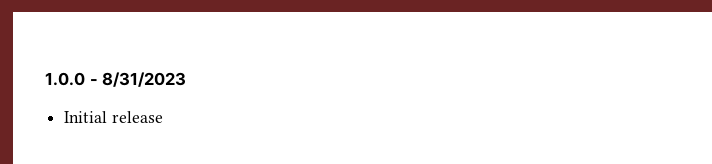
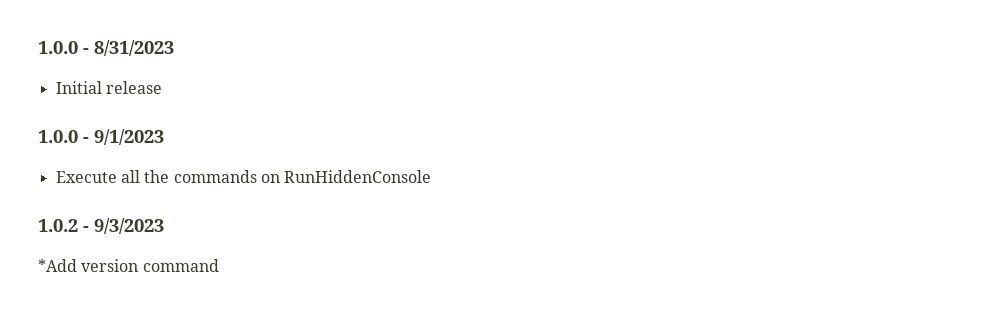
+ 1.0.0 - 9/1/2023
+ Execute all the commands on RunHiddenConsole
+ 1.0.2 - 9/3/2023
+ *Add version command

